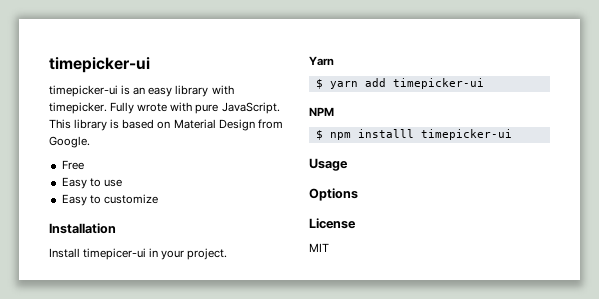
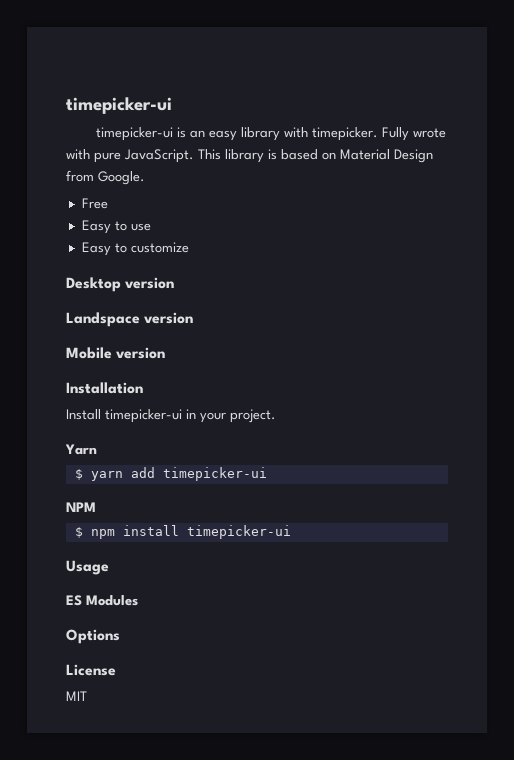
+ Desktop version
+ Landspace version
+ Mobile version
- Install timepicer-ui in your project.
+ Install timepicker-ui in your project.
- $ npm installl timepicker-ui
+ $ npm install timepicker-ui
+ ES Modules

